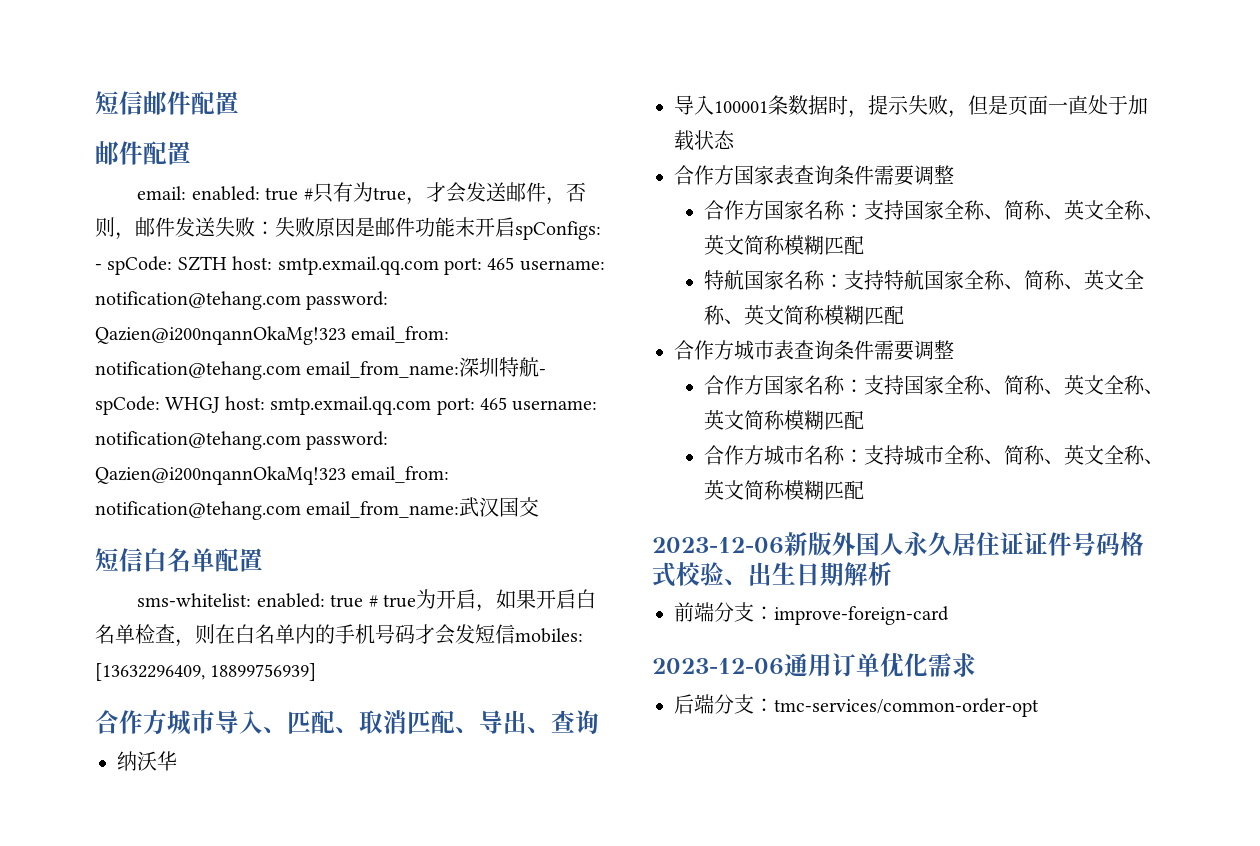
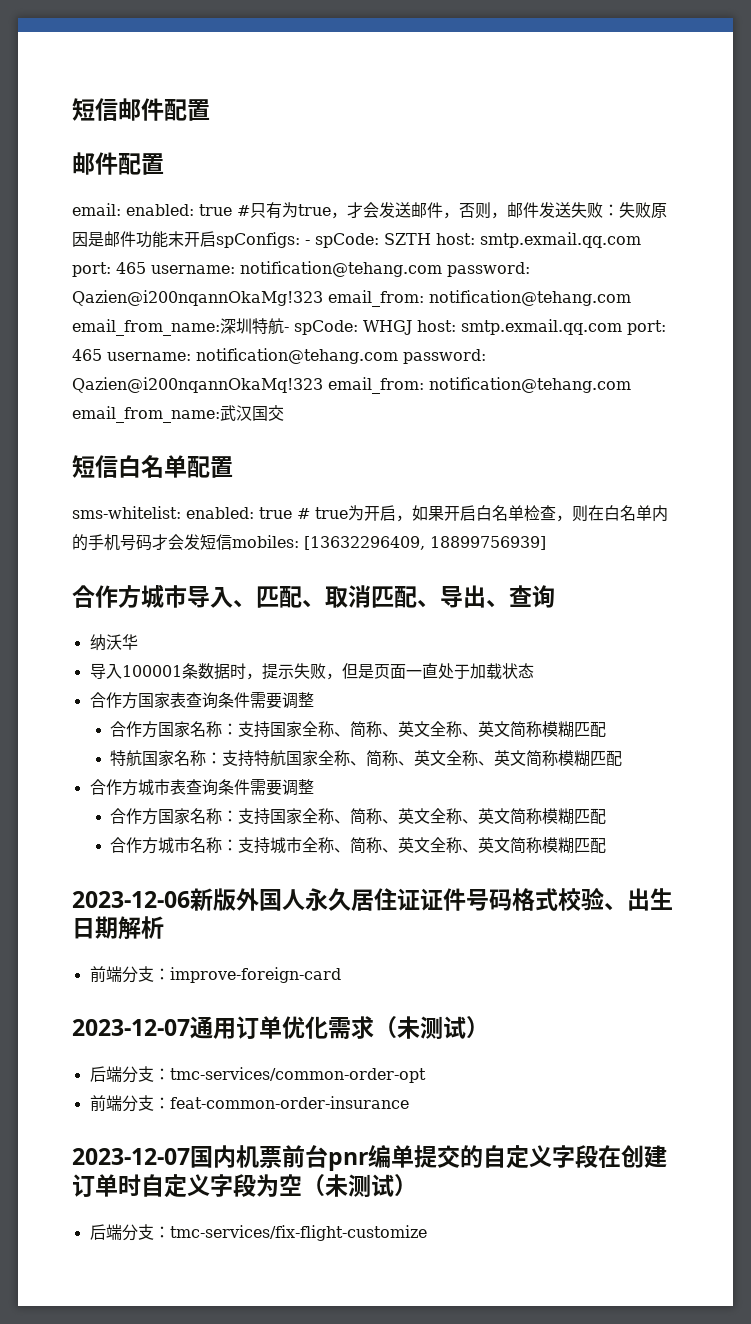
- 2023-12-06通用订单优化需求
+ 2023-12-07通用订单优化需求（未测试）
+ 前端分支：feat-common-order-insurance
+ 2023-12-07国内机票前台pnr编单提交的自定义字段在创建订单时自定义字段为空（未测试）
+ 后端分支：tmc-services/fix-flight-customize

